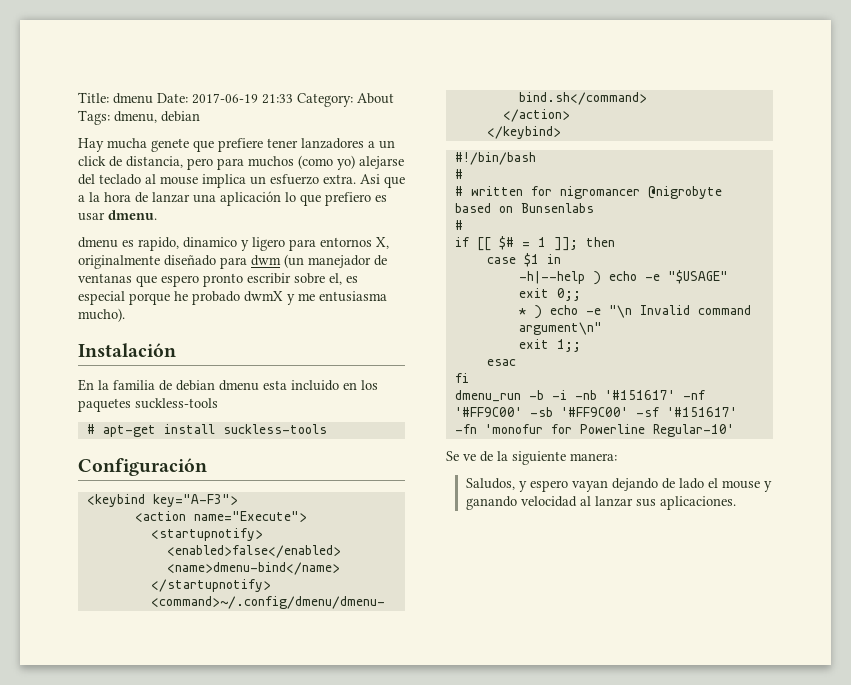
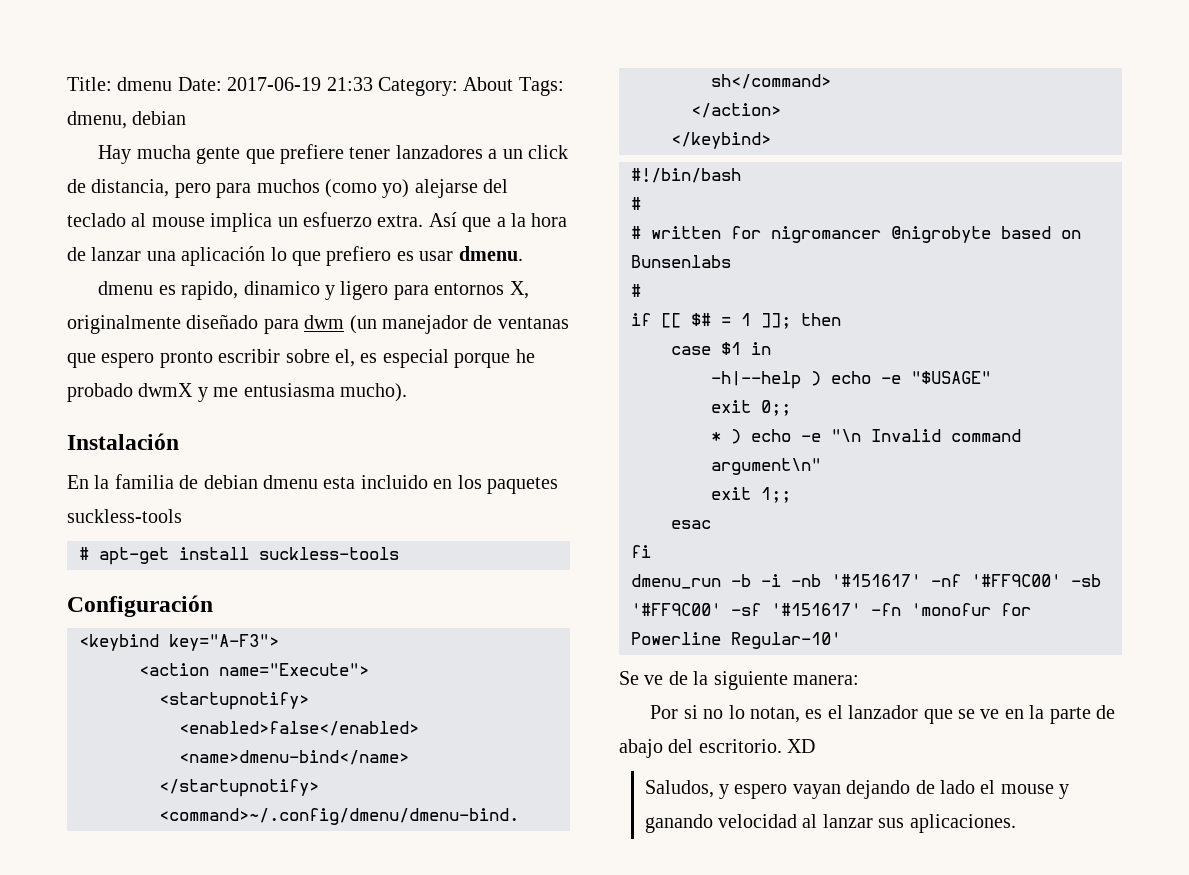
- Hay mucha genete que prefiere tener lanzadores a un click de distancia, pero para muchos (como yo) alejarse del teclado al mouse implica un esfuerzo extra.
+ Hay mucha gente que prefiere tener lanzadores a un click de distancia, pero para muchos (como yo) alejarse del teclado al mouse implica un esfuerzo extra.
- Asi que a la hora de lanzar una aplicación lo que prefiero es usar dmenu.
+ Así que a la hora de lanzar una aplicación lo que prefiero es usar dmenu.
+ Por si no lo notan, es el lanzador que se ve en la parte de abajo del escritorio. XD

